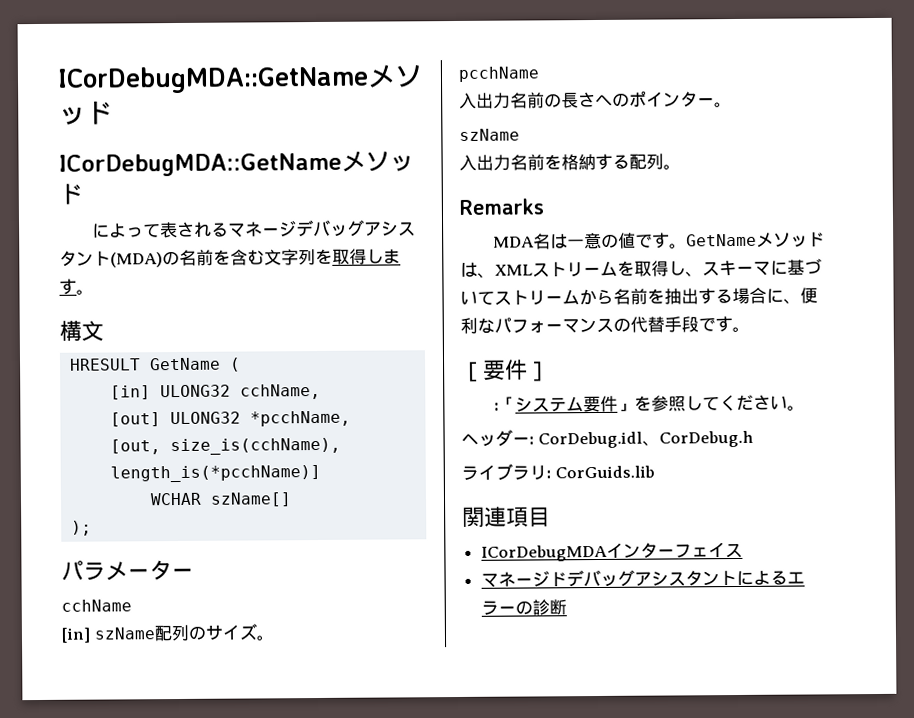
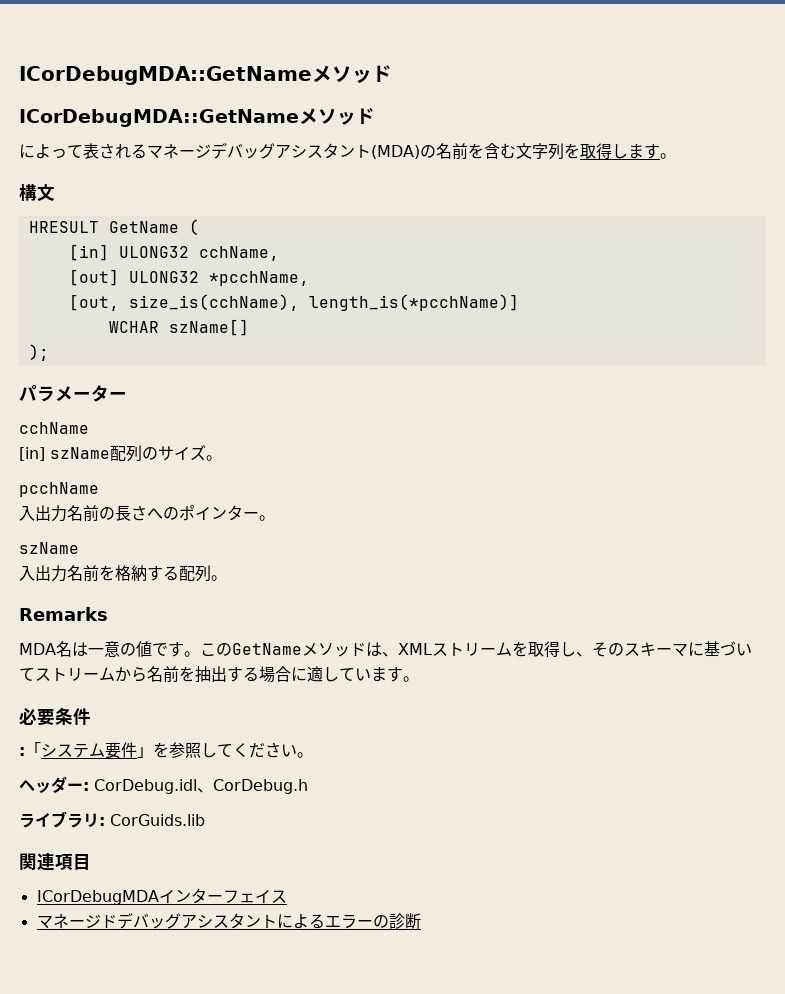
- GetNameメソッドは、XMLストリームを取得し、スキーマに基づいてストリームから名前を抽出する場合に、便利なパフォーマンスの代替手段です。
- ［要件］
+ このGetNameメソッドは、XMLストリームを取得し、そのスキーマに基づいてストリームから名前を抽出する場合に適しています。
+ 必要条件

